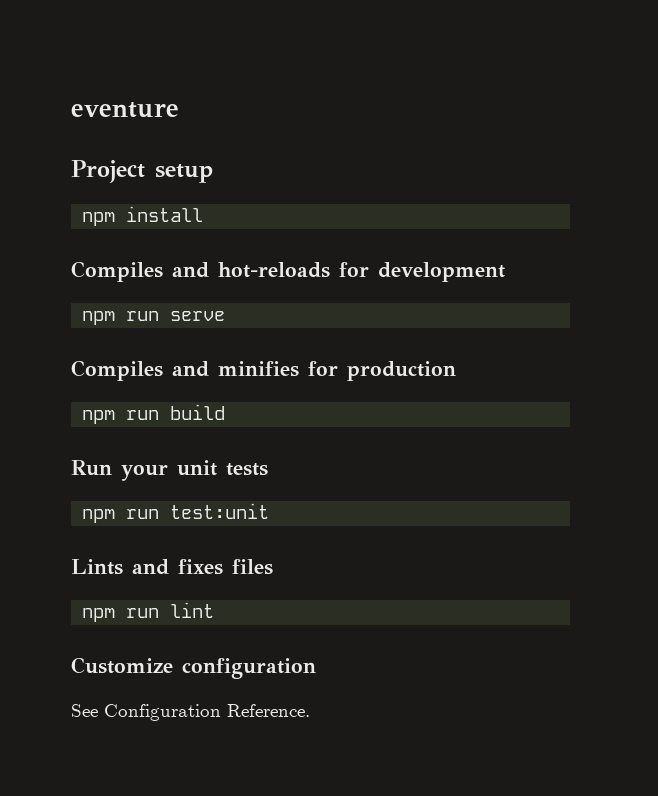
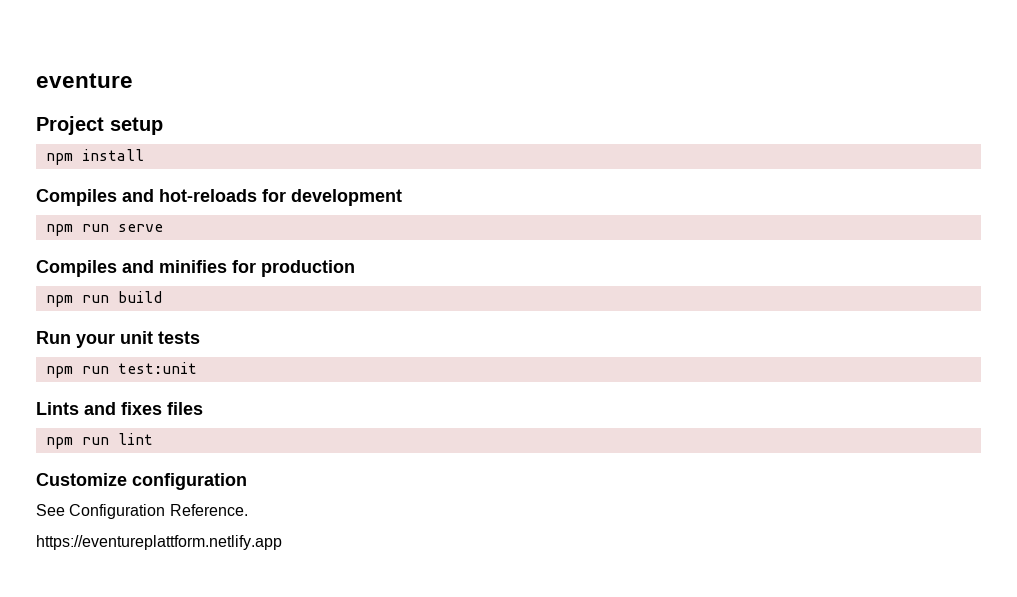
+ https://eventureplattform.netlify.app

